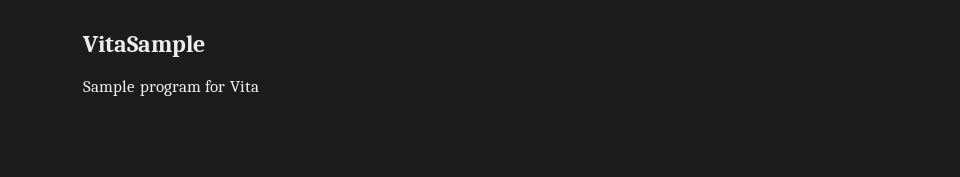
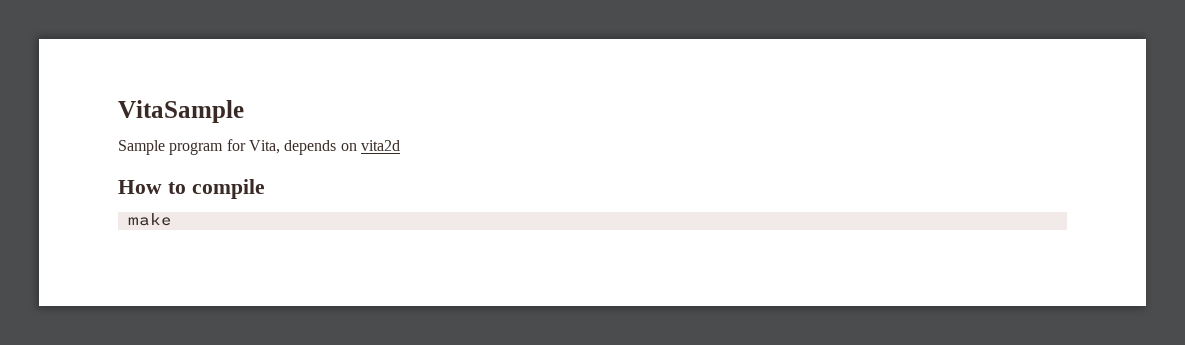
- Sample program for Vita
+ Sample program for Vita, depends on vita2d
+ How to compile
+ make

